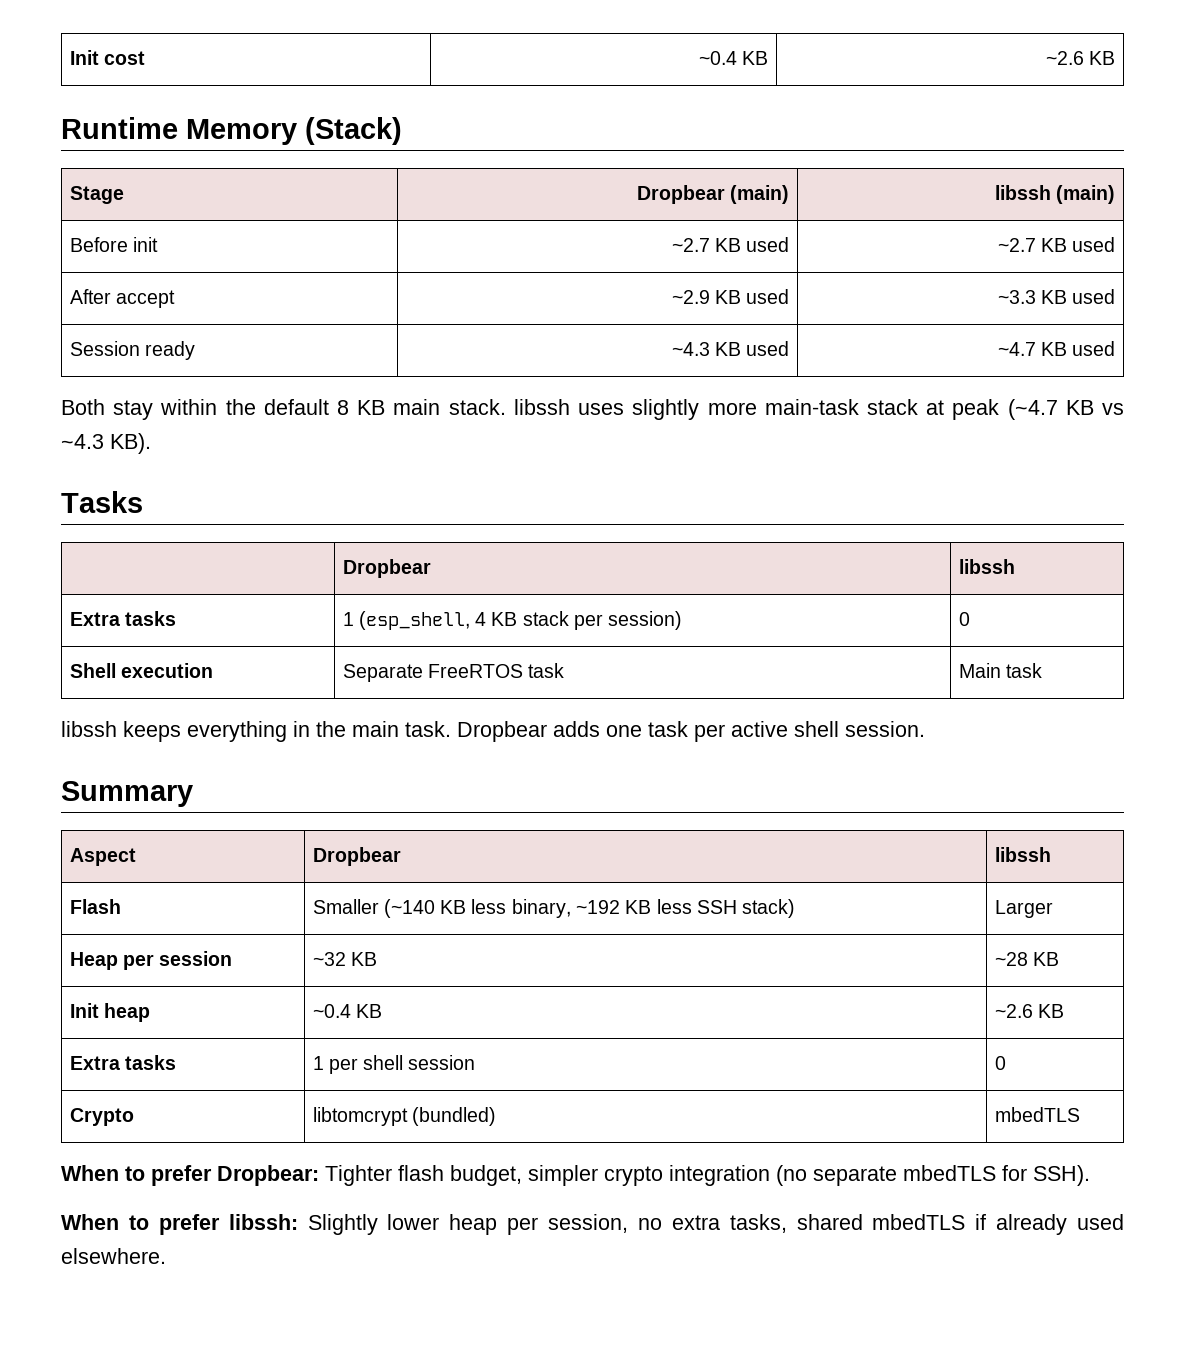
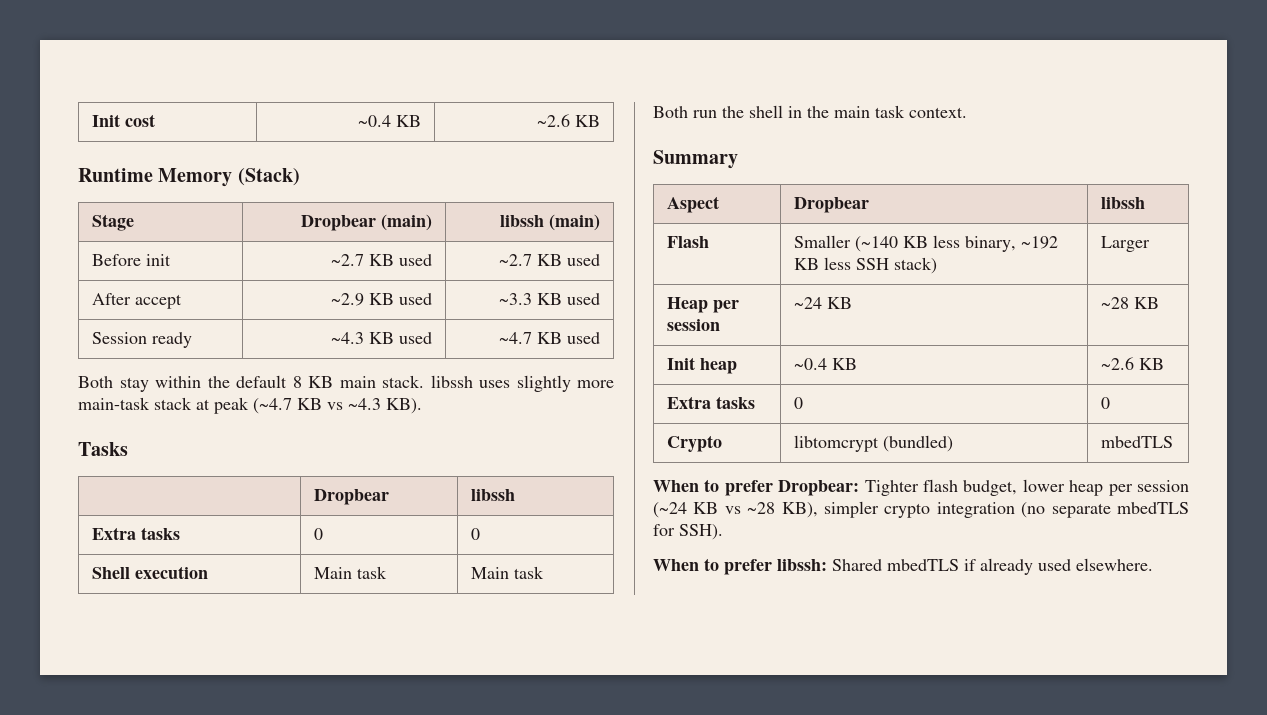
  Tasks
  | Dropbear | libssh
- Extra tasks | 1 (esp_shell, 4 KB stack per session) | 0
+ Extra tasks | 0 | 0
- Shell execution | Separate FreeRTOS task | Main task
+ Shell execution | Main task | Main task
- libssh keeps everything in the main task. Dropbear adds one task per active shell session.
+ Both run the shell in the main task context.
- Heap per session | ~32 KB | ~28 KB
+ Heap per session | ~24 KB | ~28 KB
  Init heap | ~0.4 KB | ~2.6 KB
- Extra tasks | 1 per shell session | 0
+ Extra tasks | 0 | 0
- When to prefer Dropbear: Tighter flash budget, simpler crypto integration (no separate mbedTLS for SSH).
+ When to prefer Dropbear: Tighter flash budget, lower heap per session (~24 KB vs ~28 KB), simpler crypto integration (no separate mbedTLS for SSH).
- When to prefer libssh: Slightly lower heap per session, no extra tasks, shared mbedTLS if already used elsewhere.
+ When to prefer libssh: Shared mbedTLS if already used elsewhere.

